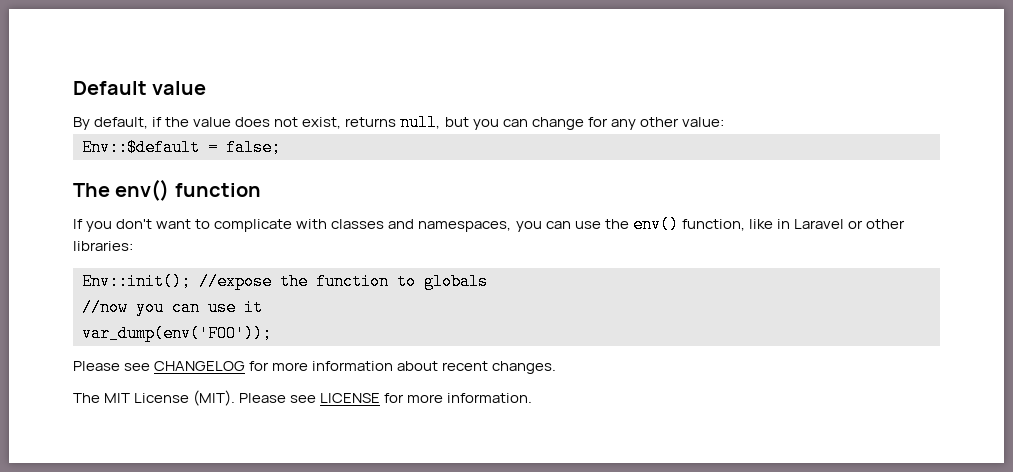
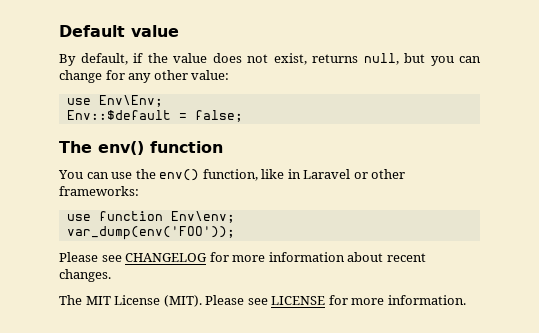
+ use Env\Env;
- If you don't want to complicate with classes and namespaces, you can use the env() function, like in Laravel or other libraries:
- Env::init(); //expose the function to globals
- //now you can use it
+ You can use the env() function, like in Laravel or other frameworks:
+ use function Env\env;

